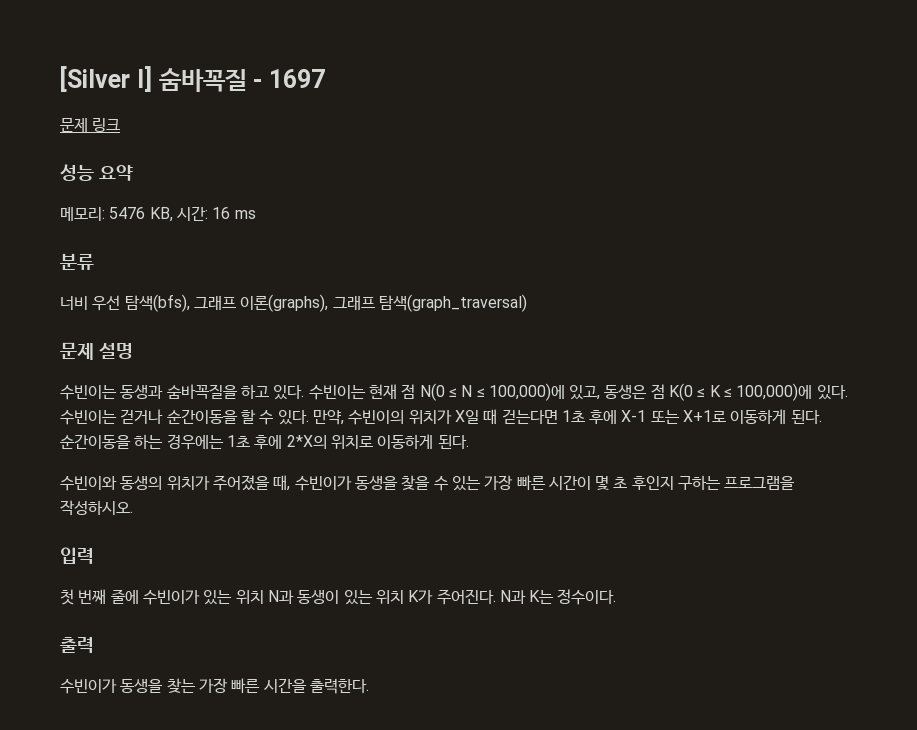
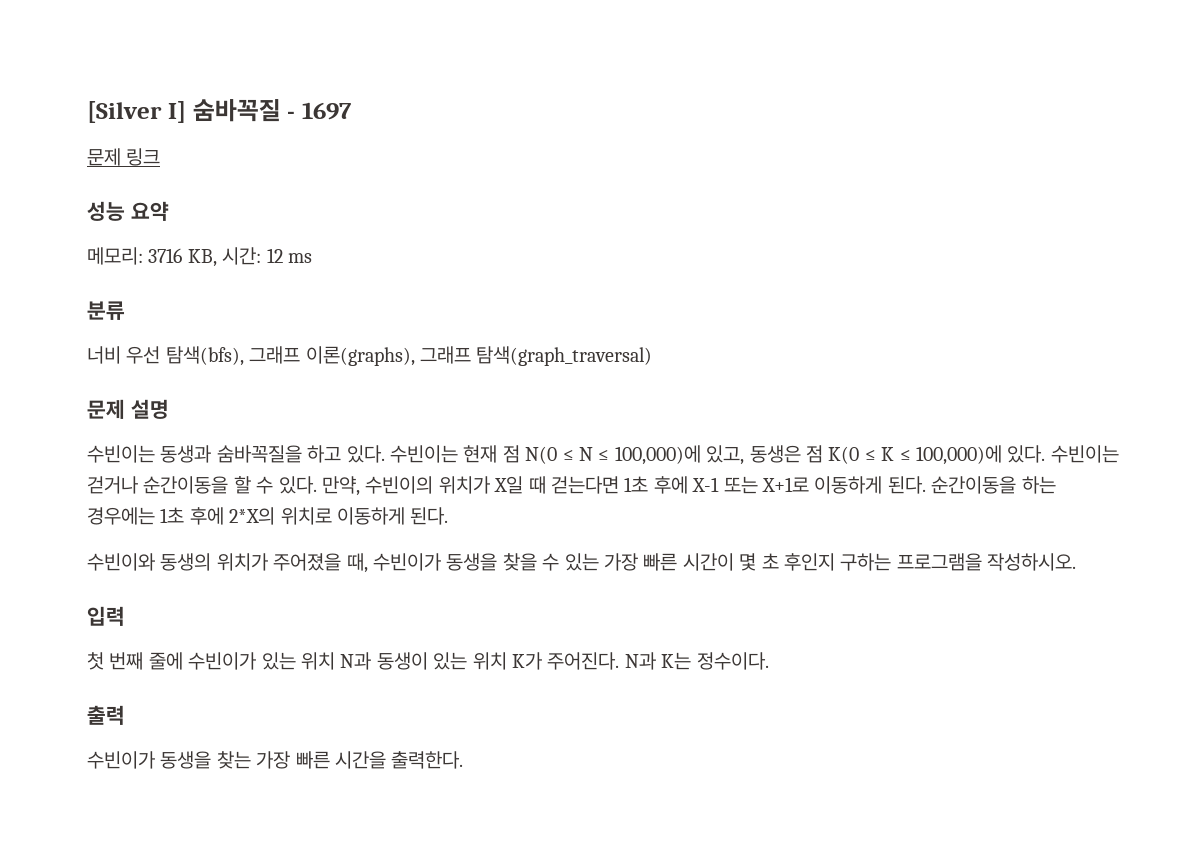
- 메모리: 5476 KB, 시간: 16 ms
+ 메모리: 3716 KB, 시간: 12 ms

